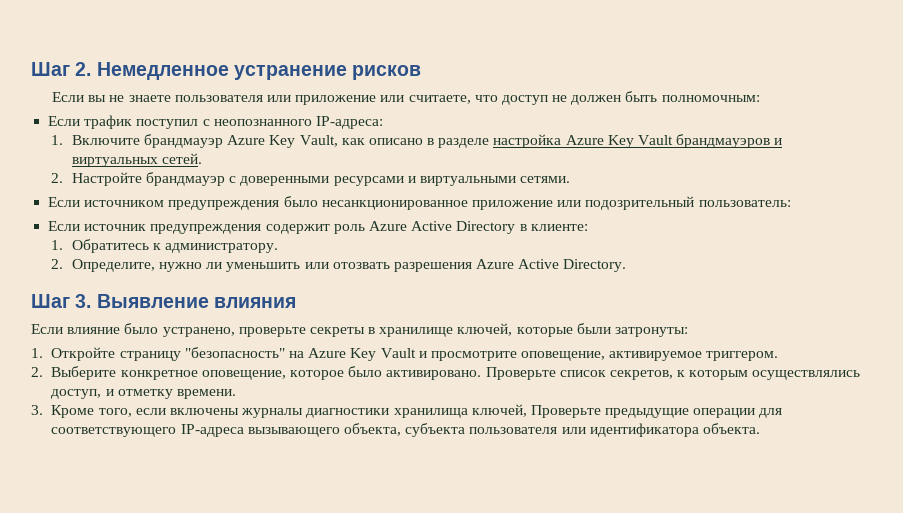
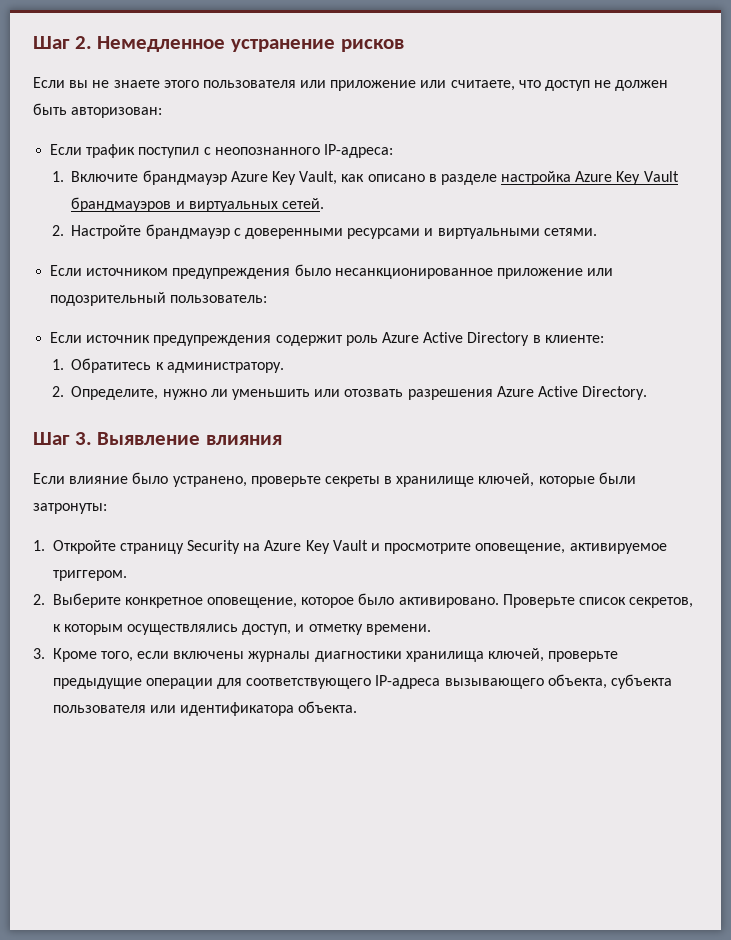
- Если вы не знаете пользователя или приложение или считаете, что доступ не должен быть полномочным:
+ Если вы не знаете этого пользователя или приложение или считаете, что доступ не должен быть авторизован:
- 1. Откройте страницу "безопасность" на Azure Key Vault и просмотрите оповещение, активируемое триггером.
+ 1. Откройте страницу Security на Azure Key Vault и просмотрите оповещение, активируемое триггером.
- 3. Кроме того, если включены журналы диагностики хранилища ключей, Проверьте предыдущие операции для соответствующего IP-адреса вызывающего объекта, субъекта пользователя или идентификатора объекта.
+ 3. Кроме того, если включены журналы диагностики хранилища ключей, проверьте предыдущие операции для соответствующего IP-адреса вызывающего объекта, субъекта пользователя или идентификатора объекта.

